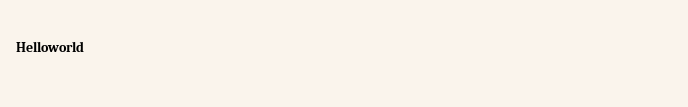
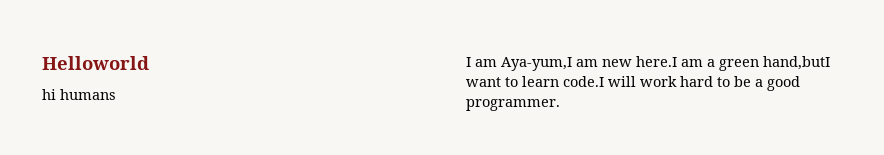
+ hi humans
+ I am Aya-yum,I am new here.I am a green hand,butI want to learn code.I will work hard to be a good programmer.

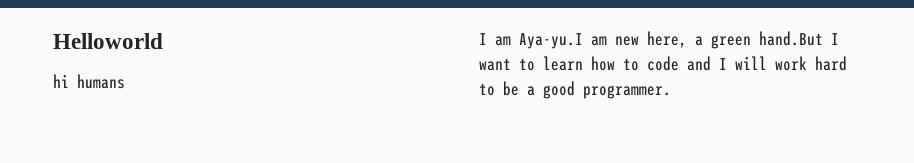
- I am Aya-yum,I am new here.I am a green hand,butI want to learn code.I will work hard to be a good programmer.
+ I am Aya-yu.I am new here, a green hand.But I want to learn how to code and I will work hard to be a good programmer.

